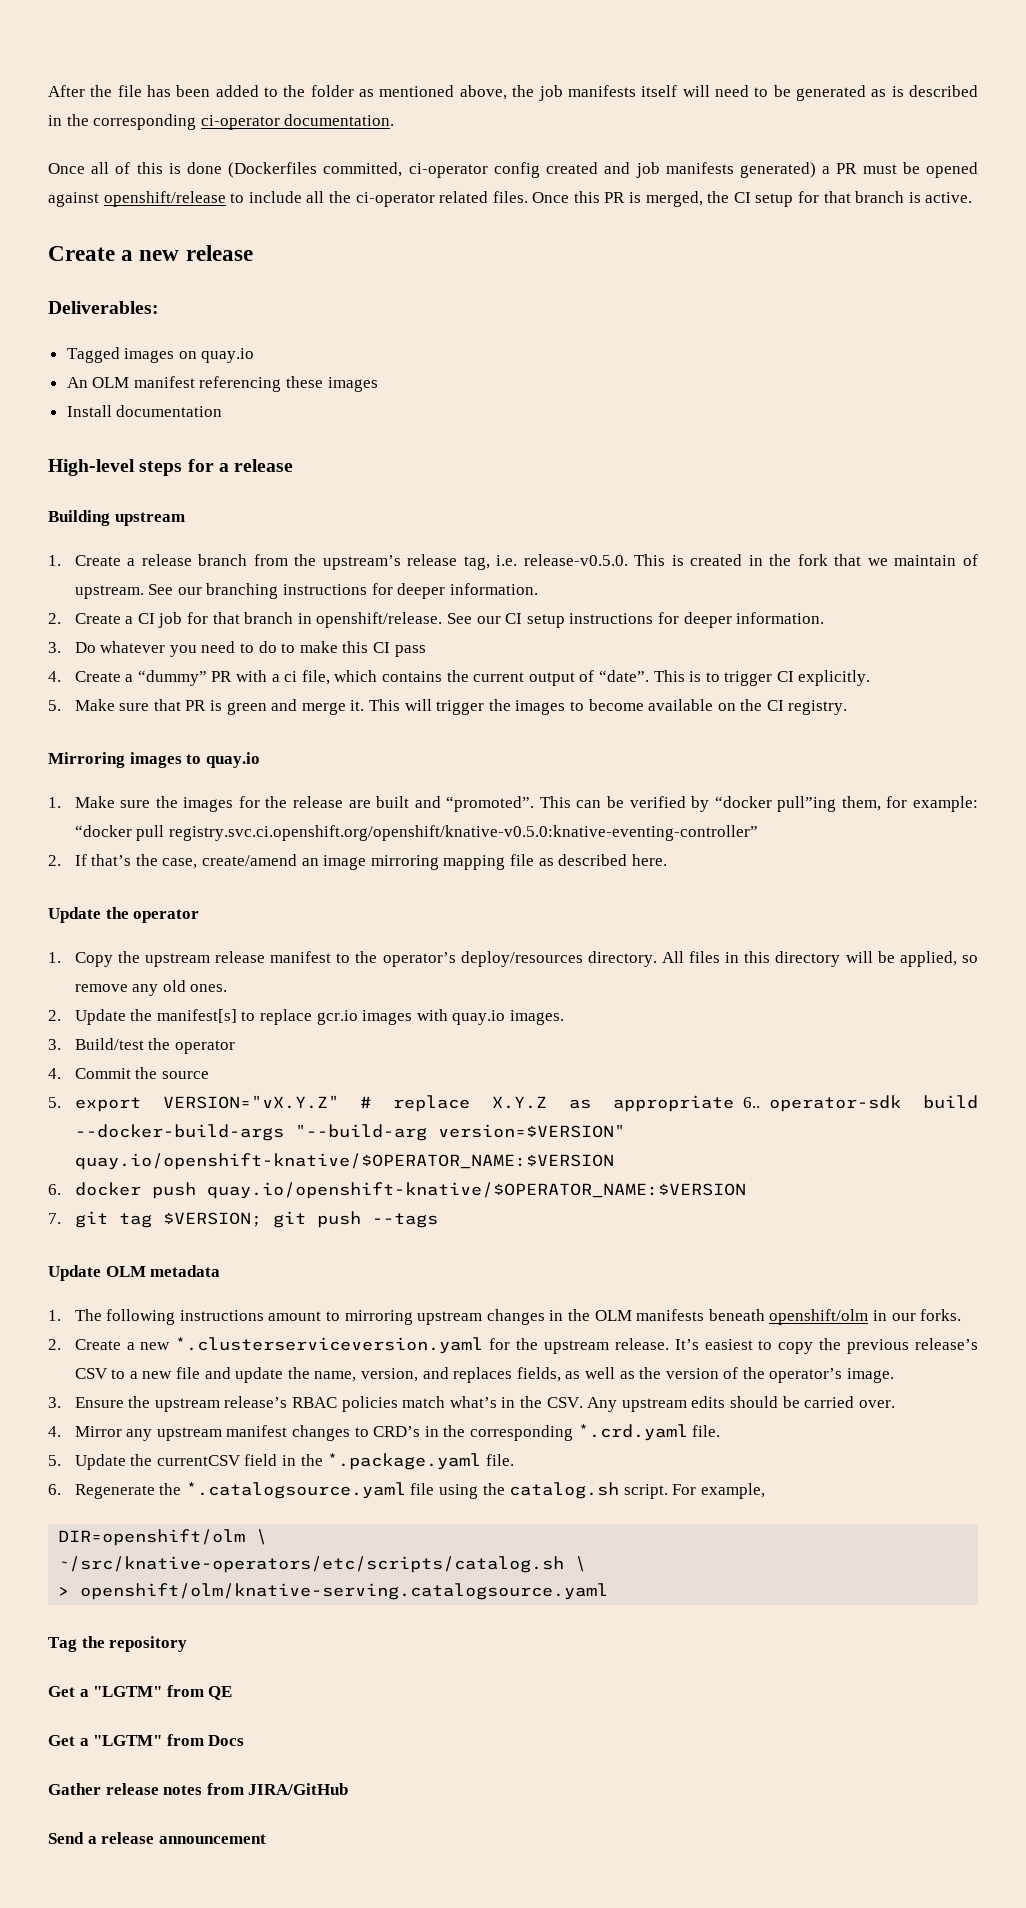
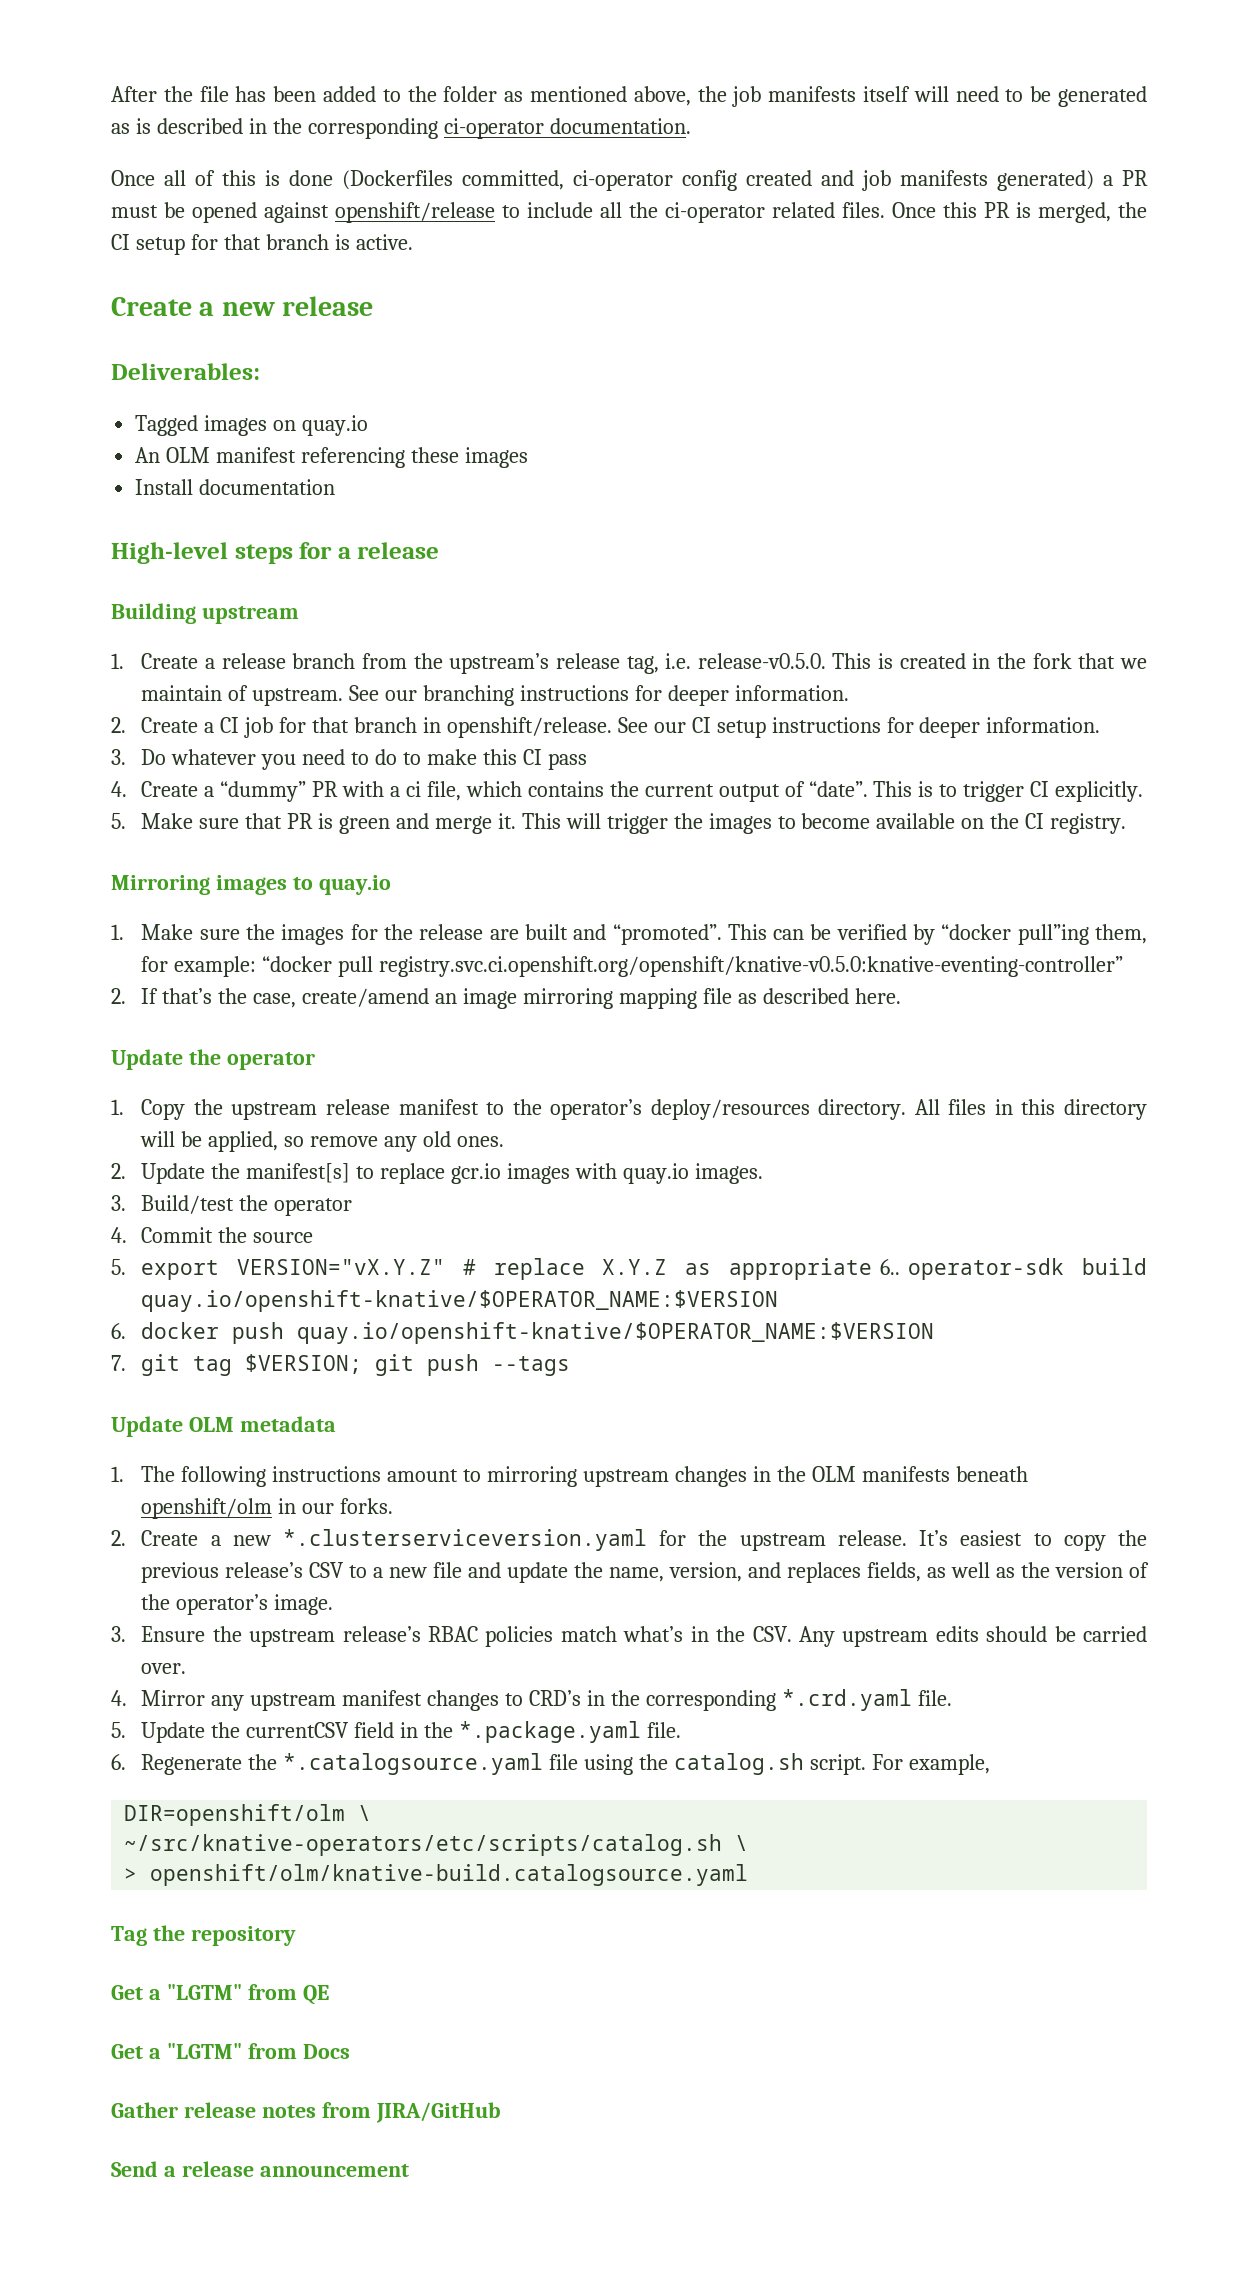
- 5. export VERSION="vX.Y.Z" # replace X.Y.Z as appropriate 6.. operator-sdk build --docker-build-args "--build-arg version=$VERSION" quay.io/openshift-knative/$OPERATOR_NAME:$VERSION
+ 5. export VERSION="vX.Y.Z" # replace X.Y.Z as appropriate 6.. operator-sdk build quay.io/openshift-knative/$OPERATOR_NAME:$VERSION
- > openshift/olm/knative-serving.catalogsource.yaml
+ > openshift/olm/knative-build.catalogsource.yaml

